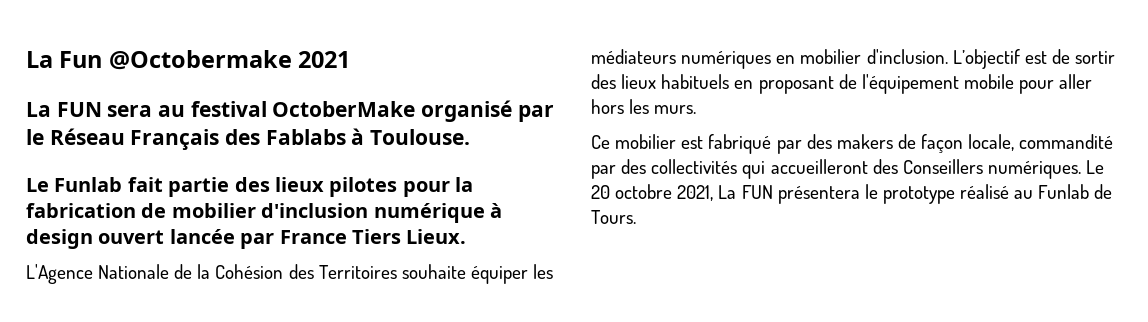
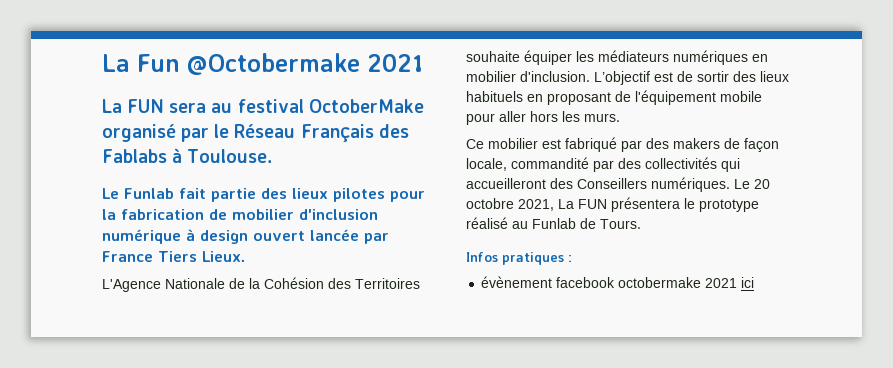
+ Infos pratiques :
+ évènement facebook octobermake 2021 ici

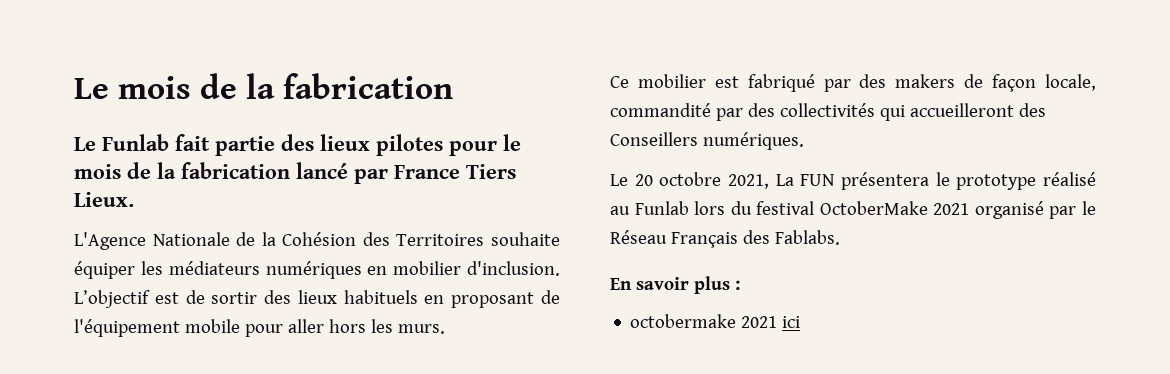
- La Fun @Octobermake 2021
- La FUN sera au festival OctoberMake organisé par le Réseau Français des Fablabs à Toulouse.
+ Le mois de la fabrication
- Le Funlab fait partie des lieux pilotes pour la fabrication de mobilier d'inclusion numérique à design ouvert lancée par France Tiers Lieux.
+ Le Funlab fait partie des lieux pilotes pour le mois de la fabrication lancé par France Tiers Lieux.
- Ce mobilier est fabriqué par des makers de façon locale, commandité par des collectivités qui accueilleront des Conseillers numériques. Le 20 octobre 2021, La FUN présentera le prototype réalisé au Funlab de Tours.
- Infos pratiques :
+ Ce mobilier est fabriqué par des makers de façon locale, commandité par des collectivités qui accueilleront des Conseillers numériques.
+ Le 20 octobre 2021, La FUN présentera le prototype réalisé au Funlab lors du festival OctoberMake 2021 organisé par le Réseau Français des Fablabs.
+ En savoir plus :
- évènement facebook octobermake 2021 ici
+ octobermake 2021 ici

